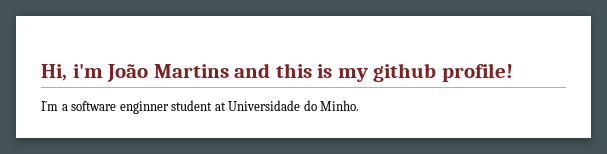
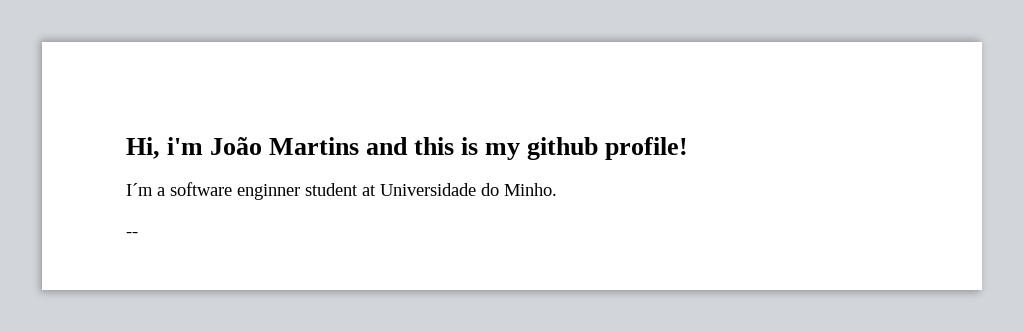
+ --

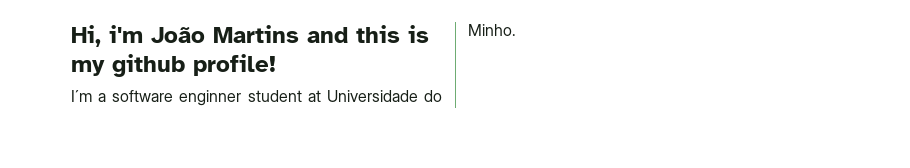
- --

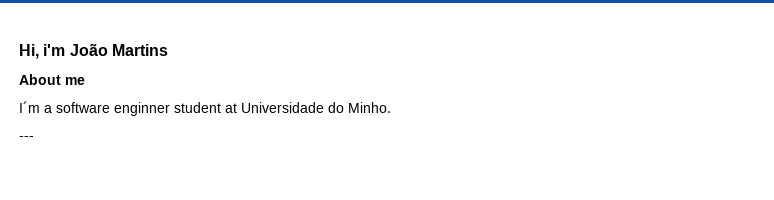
- Hi, i'm João Martins and this is my github profile!
+ Hi, i'm João Martins
+ About me
+ ---

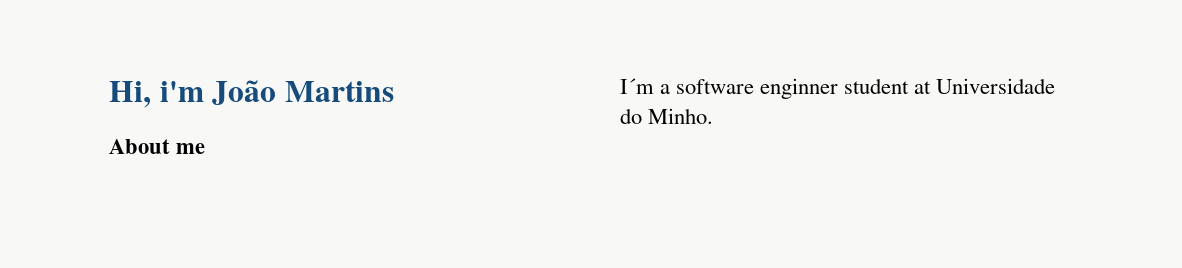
- ---

